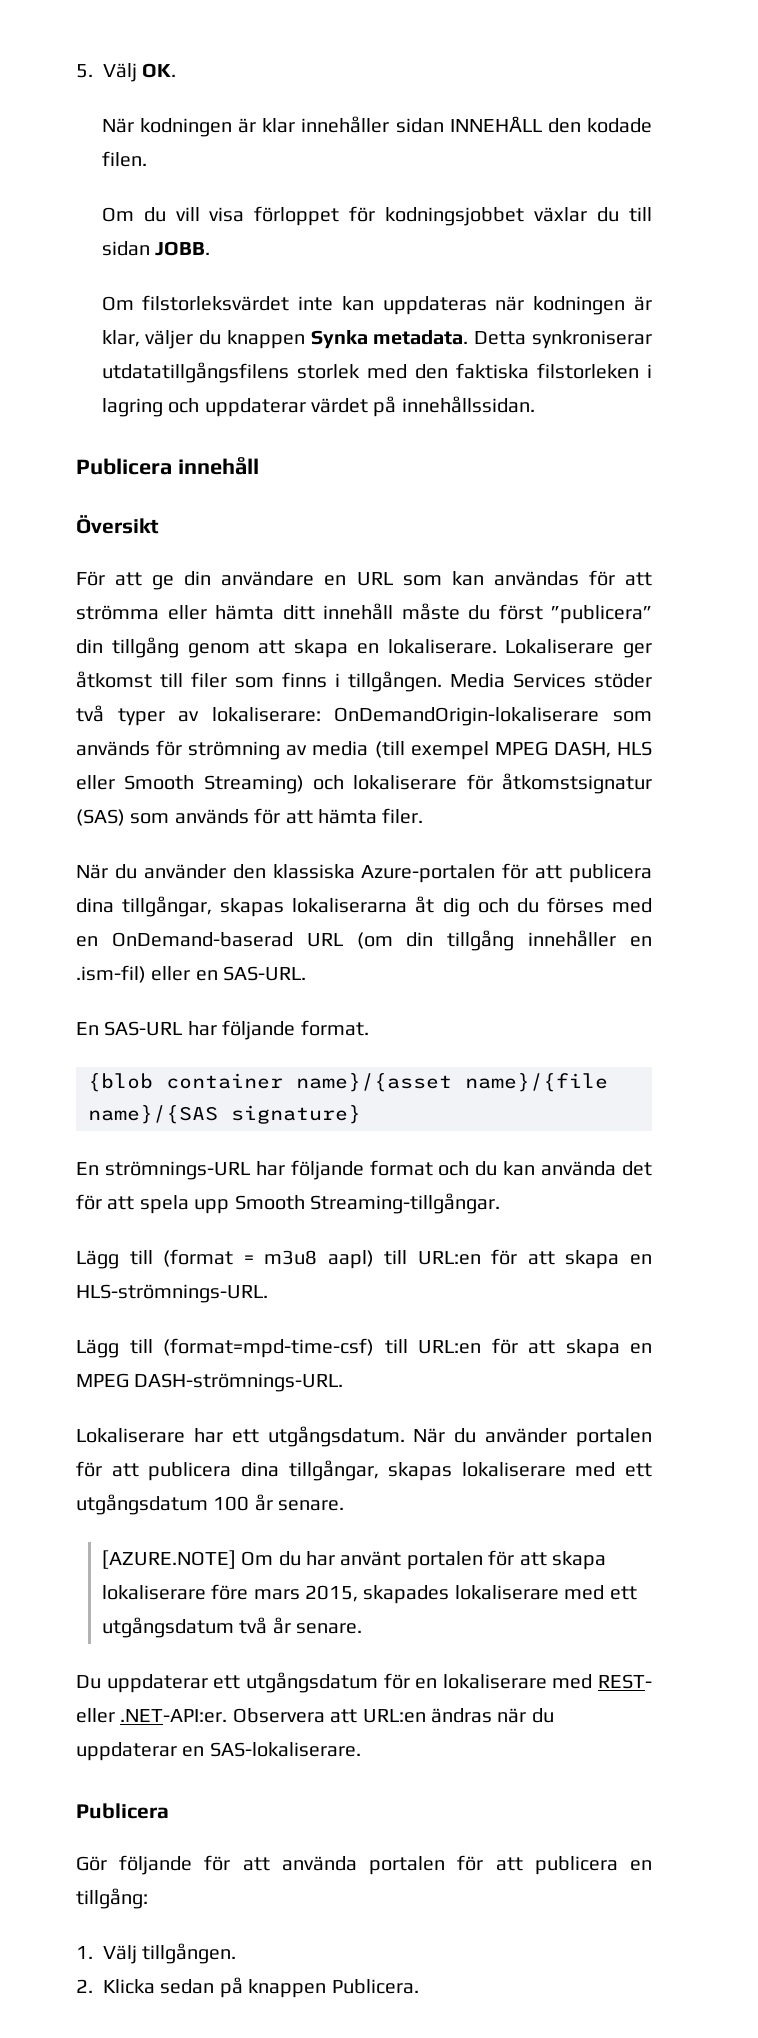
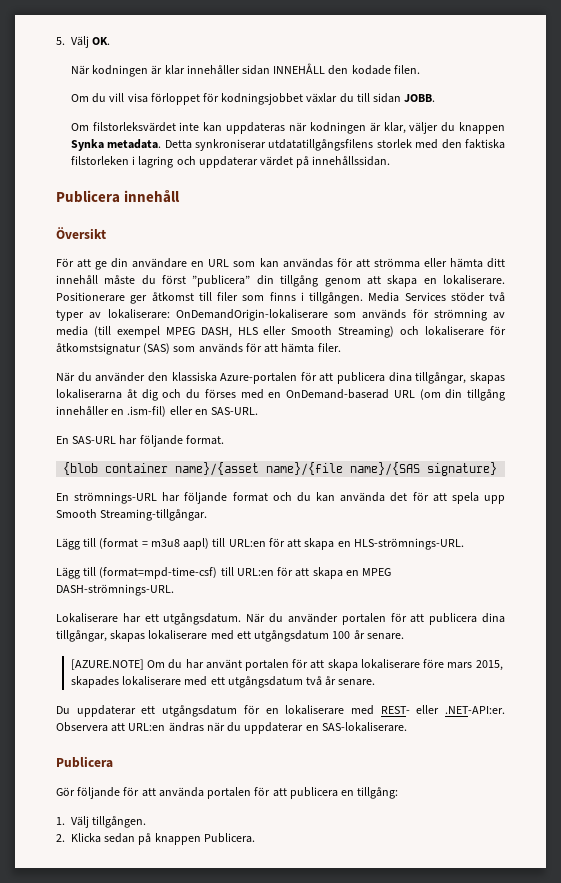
- Lokaliserare ger åtkomst till filer som finns i tillgången.
+ Positionerare ger åtkomst till filer som finns i tillgången.

